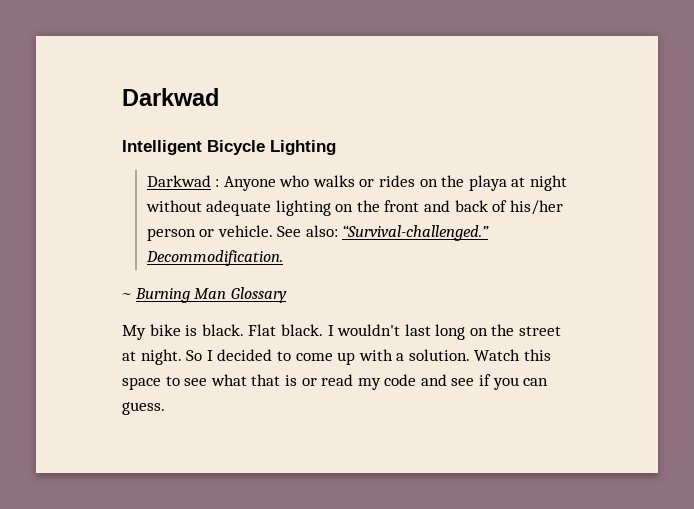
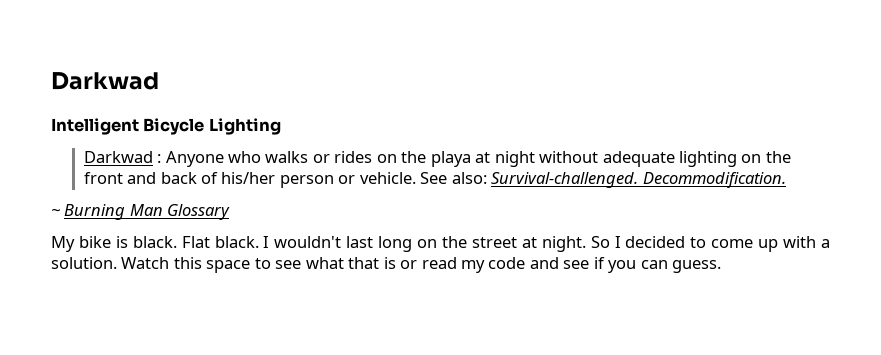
- See also: “Survival-challenged.”
+ See also: Survival-challenged.

